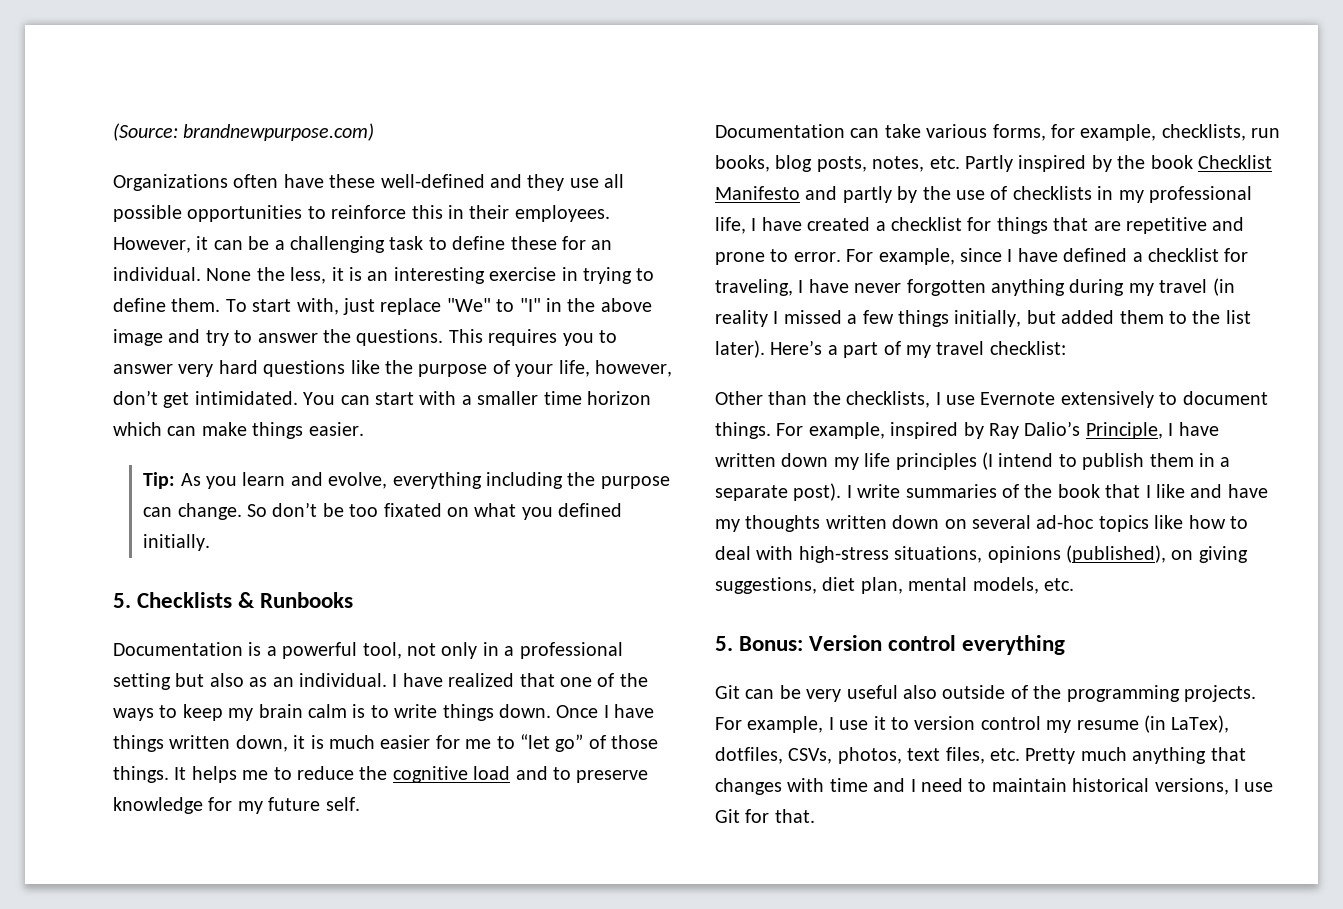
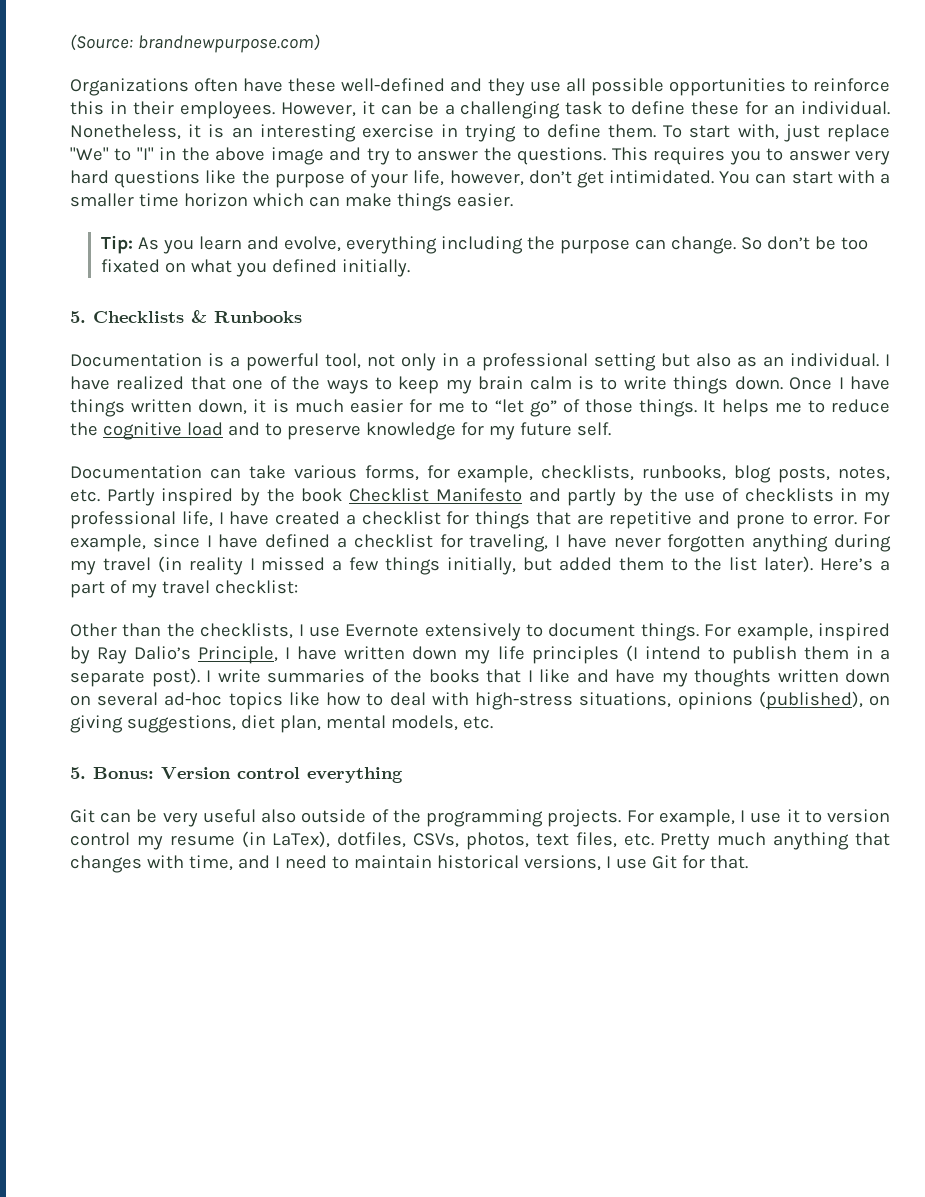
- None the less, it is an interesting exercise in trying to define them.
+ Nonetheless, it is an interesting exercise in trying to define them.
- Documentation can take various forms, for example, checklists, run books, blog posts, notes, etc. Partly inspired by the book Checklist Manifesto and partly by the use of checklists in my professional life, I have created a checklist for things that are repetitive and prone to error.
+ Documentation can take various forms, for example, checklists, runbooks, blog posts, notes, etc. Partly inspired by the book Checklist Manifesto and partly by the use of checklists in my professional life, I have created a checklist for things that are repetitive and prone to error.
- I write summaries of the book that I like and have my thoughts written down on several ad-hoc topics like how to deal with high-stress situations, opinions (published), on giving suggestions, diet plan, mental models, etc.
+ I write summaries of the books that I like and have my thoughts written down on several ad-hoc topics like how to deal with high-stress situations, opinions (published), on giving suggestions, diet plan, mental models, etc.
- For example, I use it to version control my resume (in LaTex), dotfiles, CSVs, photos, text files, etc. Pretty much anything that changes with time and I need to maintain historical versions, I use Git for that.
+ For example, I use it to version control my resume (in LaTex), dotfiles, CSVs, photos, text files, etc. Pretty much anything that changes with time, and I need to maintain historical versions, I use Git for that.

